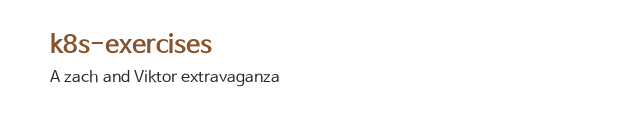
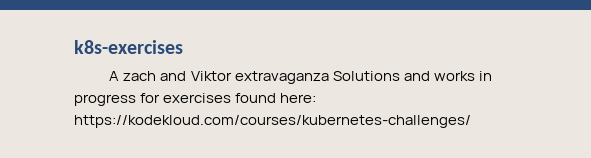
- A zach and Viktor extravaganza
+ A zach and Viktor extravaganza Solutions and works in progress for exercises found here: https://kodekloud.com/courses/kubernetes-challenges/

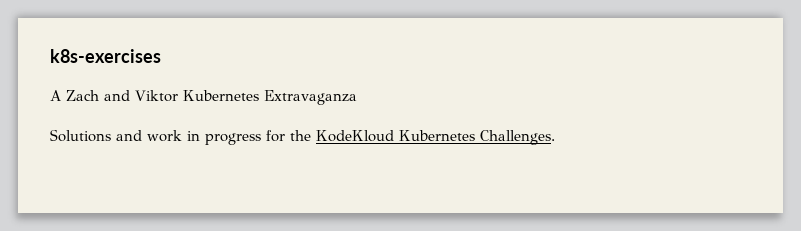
- A zach and Viktor extravaganza Solutions and works in progress for exercises found here: https://kodekloud.com/courses/kubernetes-challenges/
+ A Zach and Viktor Kubernetes Extravaganza
+ Solutions and work in progress for the KodeKloud Kubernetes Challenges.

